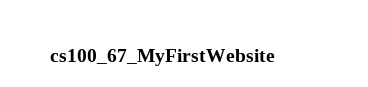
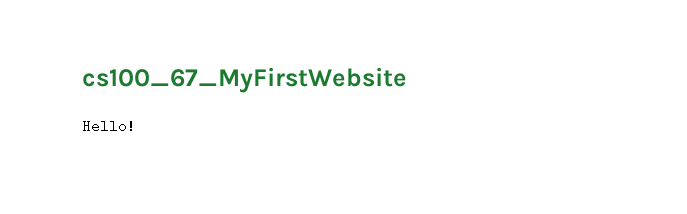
+ Hello!

